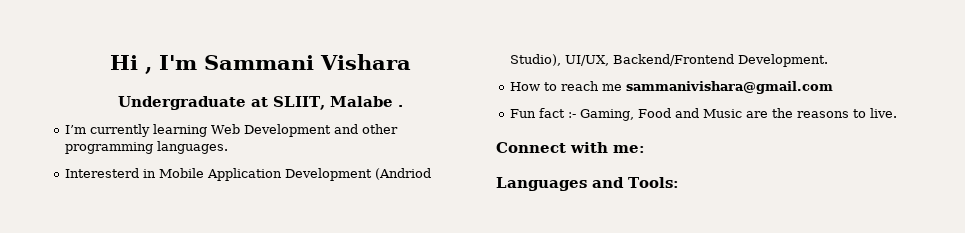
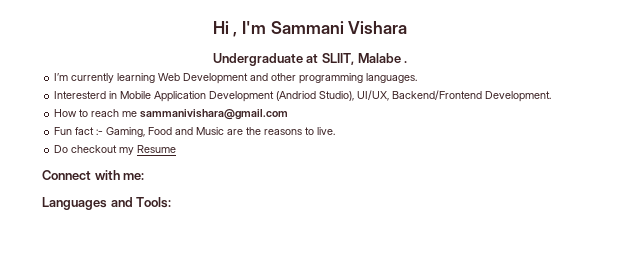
+ Do checkout my Resume

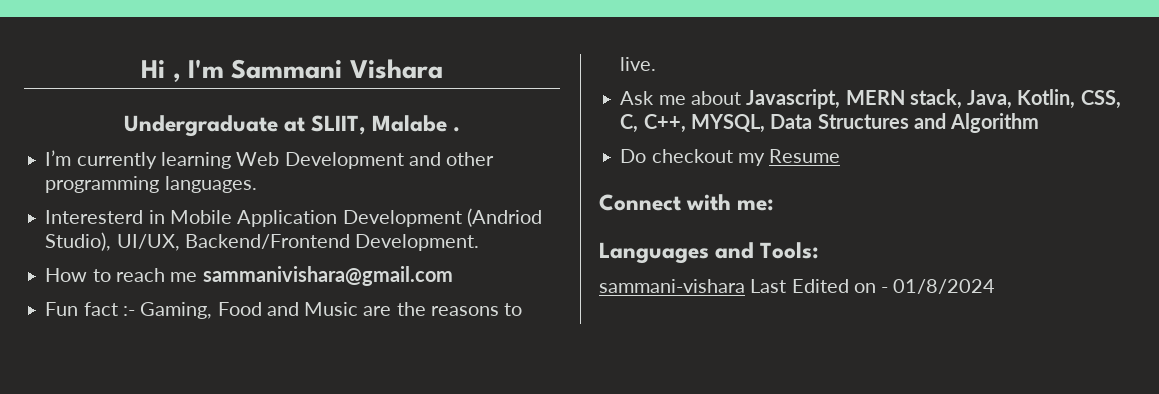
+ Ask me about Javascript, MERN stack, Java, Kotlin, CSS, C, C++, MYSQL, Data Structures and Algorithm
+ sammani-vishara Last Edited on - 01/8/2024

